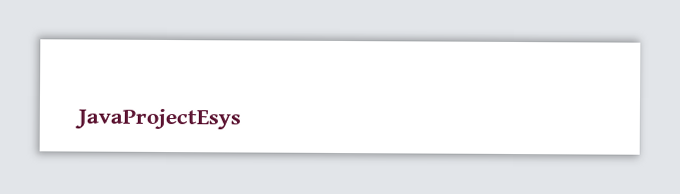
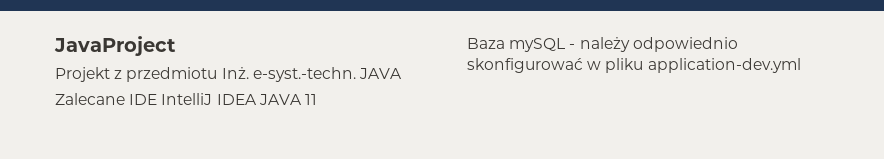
- JavaProjectEsys
+ JavaProject
+ Projekt z przedmiotu Inż. e-syst.-techn. JAVA
+ Zalecane IDE IntelliJ IDEA JAVA 11
+ Baza mySQL - należy odpowiednio skonfigurować w pliku application-dev.yml

